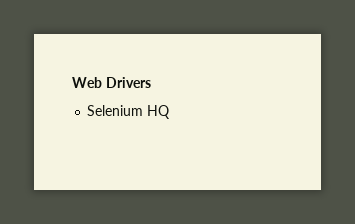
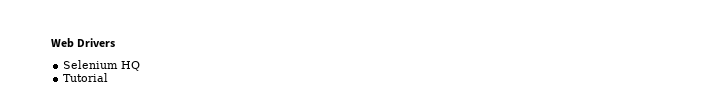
+ Tutorial

